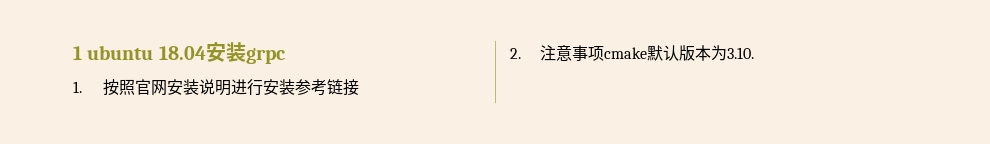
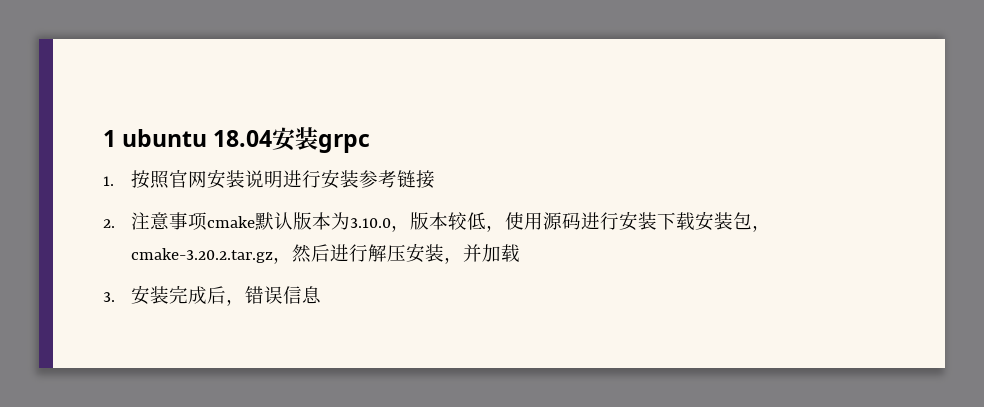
- 2.注意事项cmake默认版本为3.10.
+ 2.注意事项cmake默认版本为3.10.0，版本较低，使用源码进行安装下载安装包，cmake-3.20.2.tar.gz，然后进行解压安装，并加载
+ 3.安装完成后，错误信息

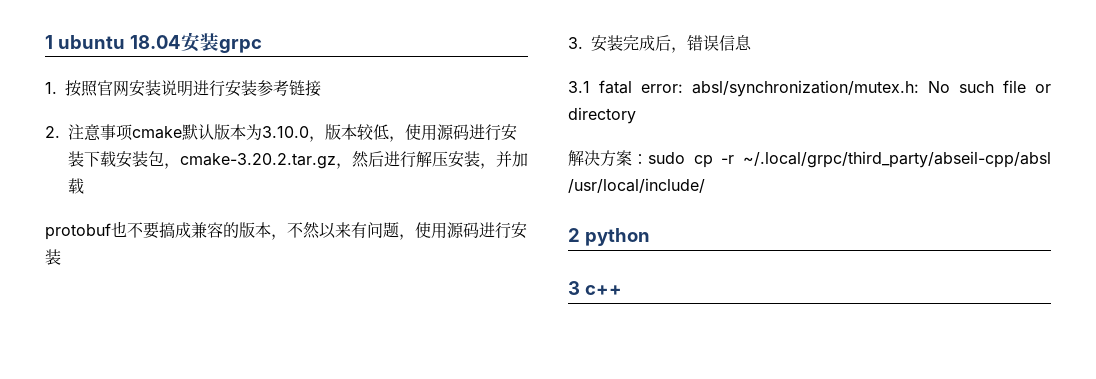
+ protobuf也不要搞成兼容的版本，不然以来有问题，使用源码进行安装
+ 3.1 fatal error: absl/synchronization/mutex.h: No such file or directory
+ 解决方案：sudo cp -r ~/.local/grpc/third_party/abseil-cpp/absl /usr/local/include/
+ 2 python
+ 3 c++

